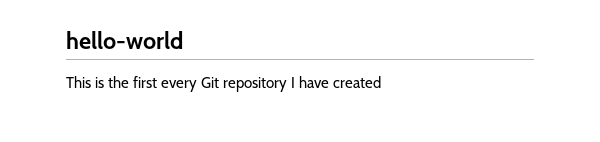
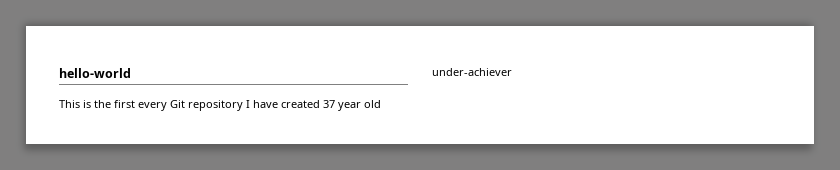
- This is the first every Git repository I have created
+ This is the first every Git repository I have created 37 year old under-achiever

